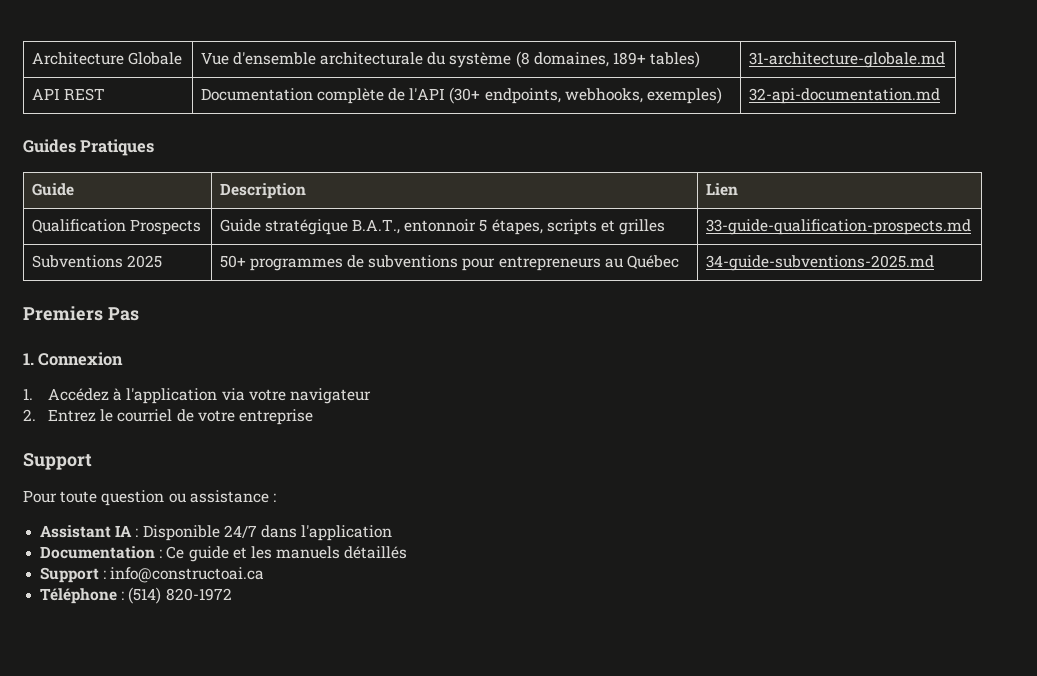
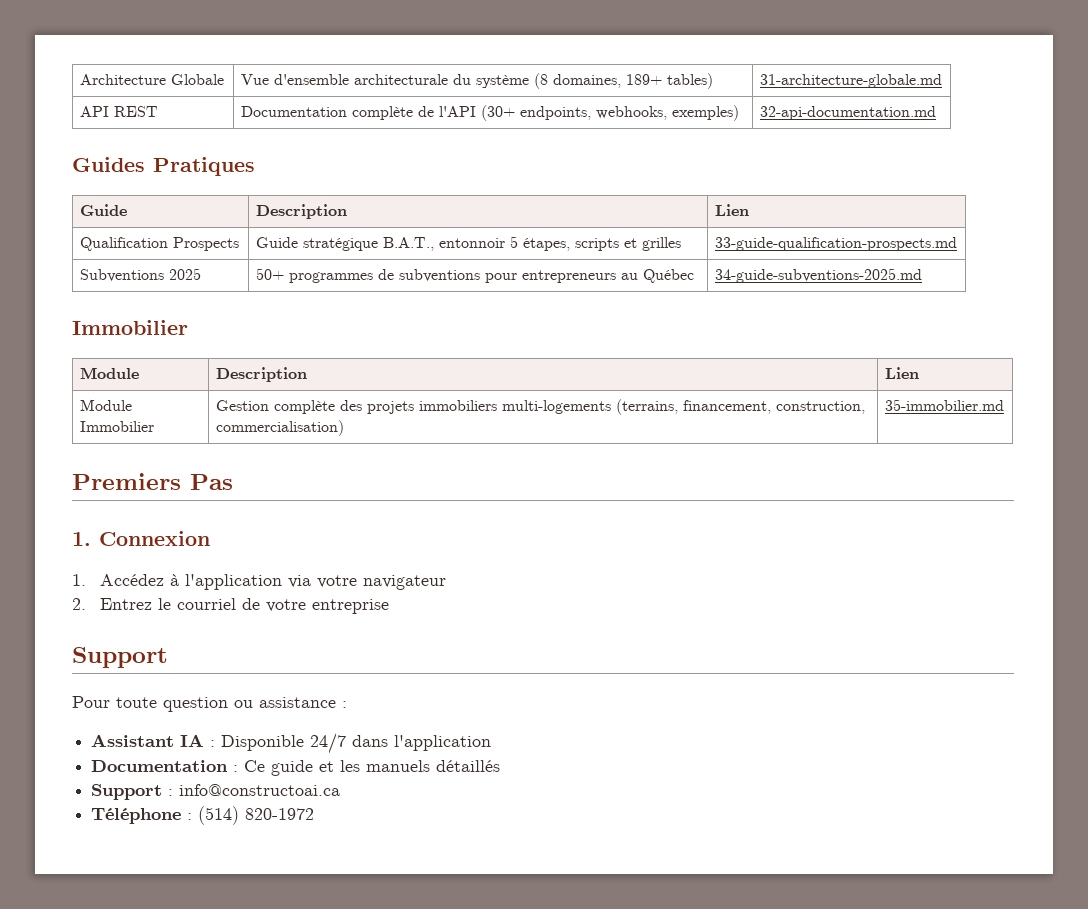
  Subventions 2025 | 50+ programmes de subventions pour entrepreneurs au Québec | 34-guide-subventions-2025.md
+ Immobilier
+ Module | Description | Lien
+ Module Immobilier | Gestion complète des projets immobiliers multi-logements (terrains, financement, construction, commercialisation) | 35-immobilier.md

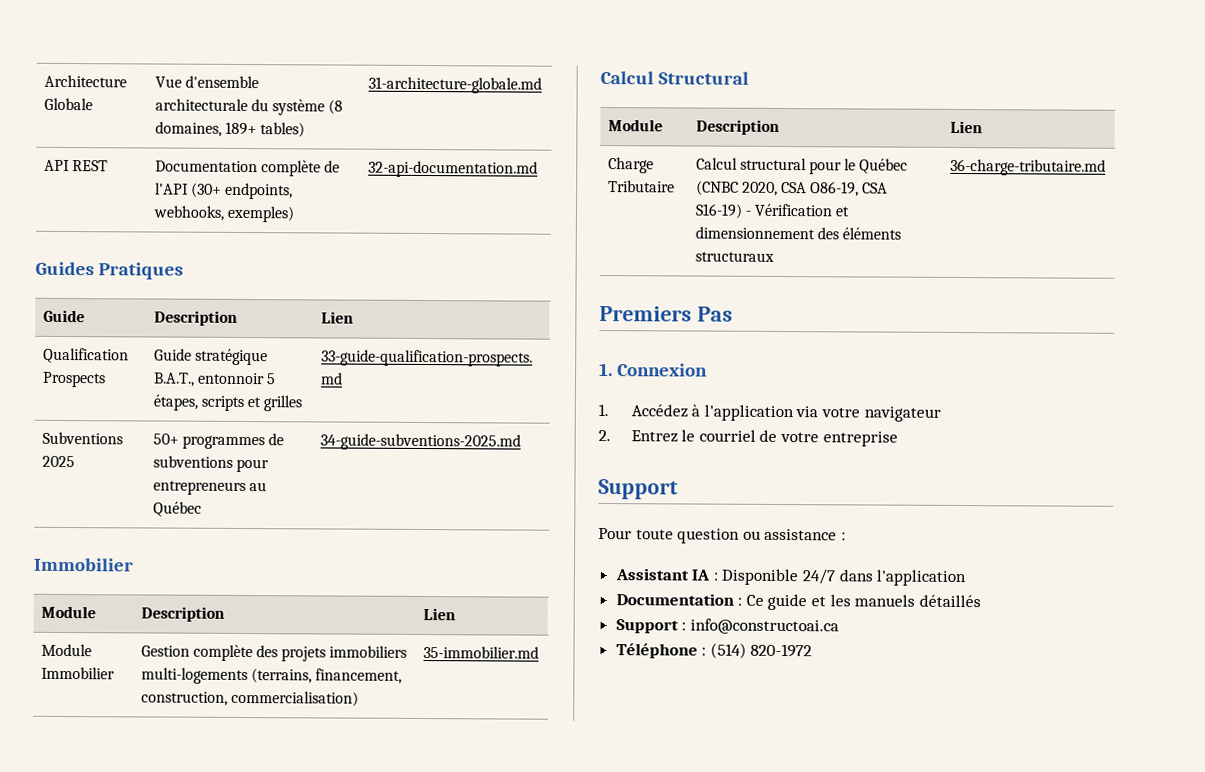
+ Calcul Structural
+ Module | Description | Lien
+ Charge Tributaire | Calcul structural pour le Québec (CNBC 2020, CSA O86-19, CSA S16-19) - Vérification et dimensionnement des éléments structuraux | 36-charge-tributaire.md

